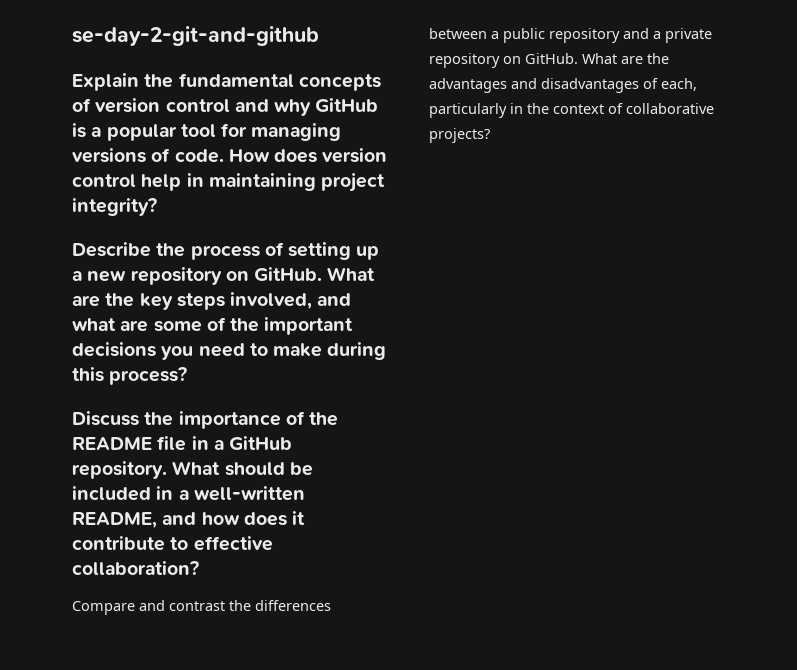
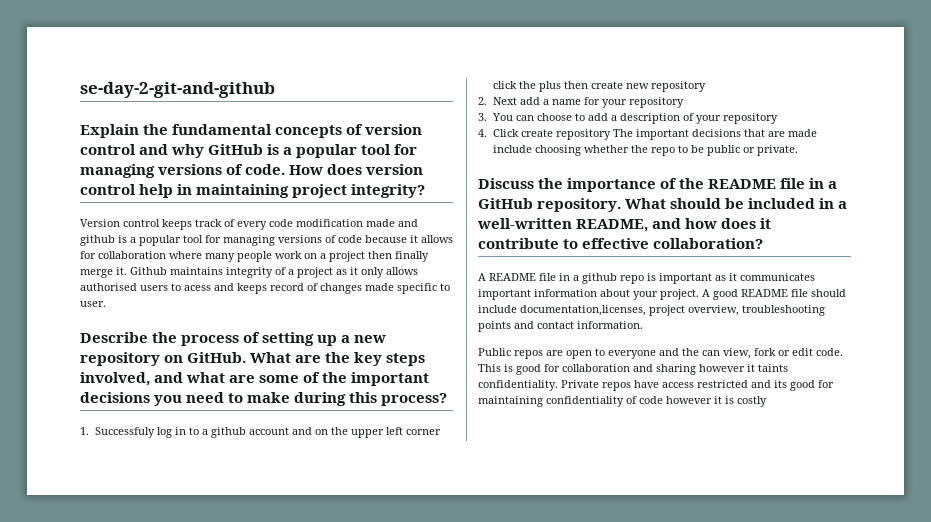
+ Version control keeps track of every code modification made and github is a popular tool for managing versions of code because it allows for collaboration where many people work on a project then finally merge it. Github maintains integrity of a project as it only allows authorised users to acess and keeps record of changes made specific to user.
+ 1. Successfuly log in to a github account and on the upper left corner click the plus then create new repository
+ 2. Next add a name for your repository
+ 3. You can choose to add a description of your repository
+ 4. Click create repository The important decisions that are made include choosing whether the repo to be public or private.
- Compare and contrast the differences between a public repository and a private repository on GitHub. What are the advantages and disadvantages of each, particularly in the context of collaborative projects?
+ A README file in a github repo is important as it communicates important information about your project. A good README file should include documentation,licenses, project overview, troubleshooting points and contact information.
+ Public repos are open to everyone and the can view, fork or edit code. This is good for collaboration and sharing however it taints confidentiality. Private repos have access restricted and its good for maintaining confidentiality of code however it is costly

